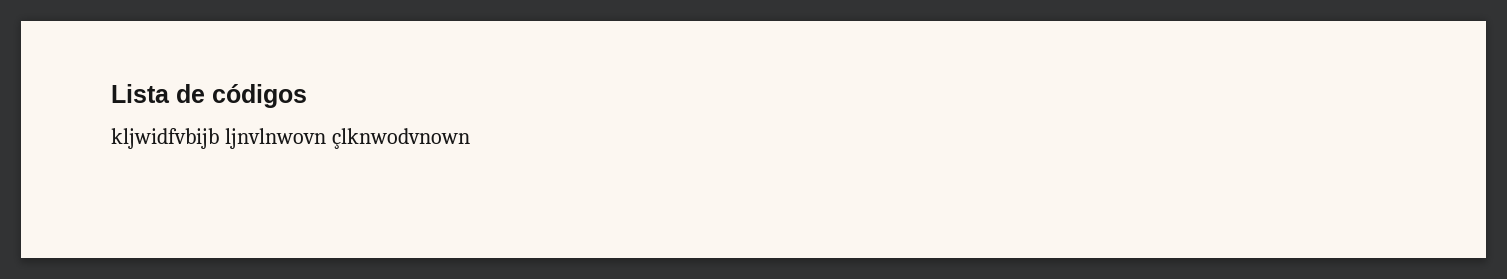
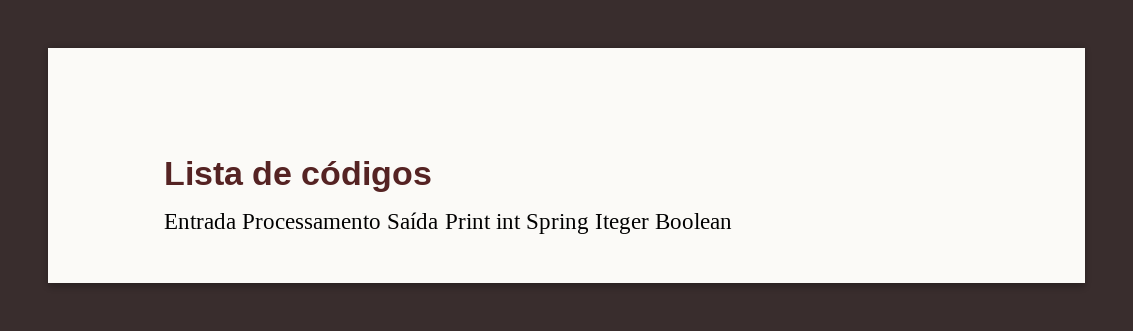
- kljwidfvbijb ljnvlnwovn çlknwodvnown
+ Entrada Processamento Saída Print int Spring Iteger Boolean

